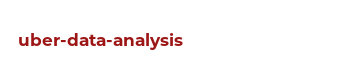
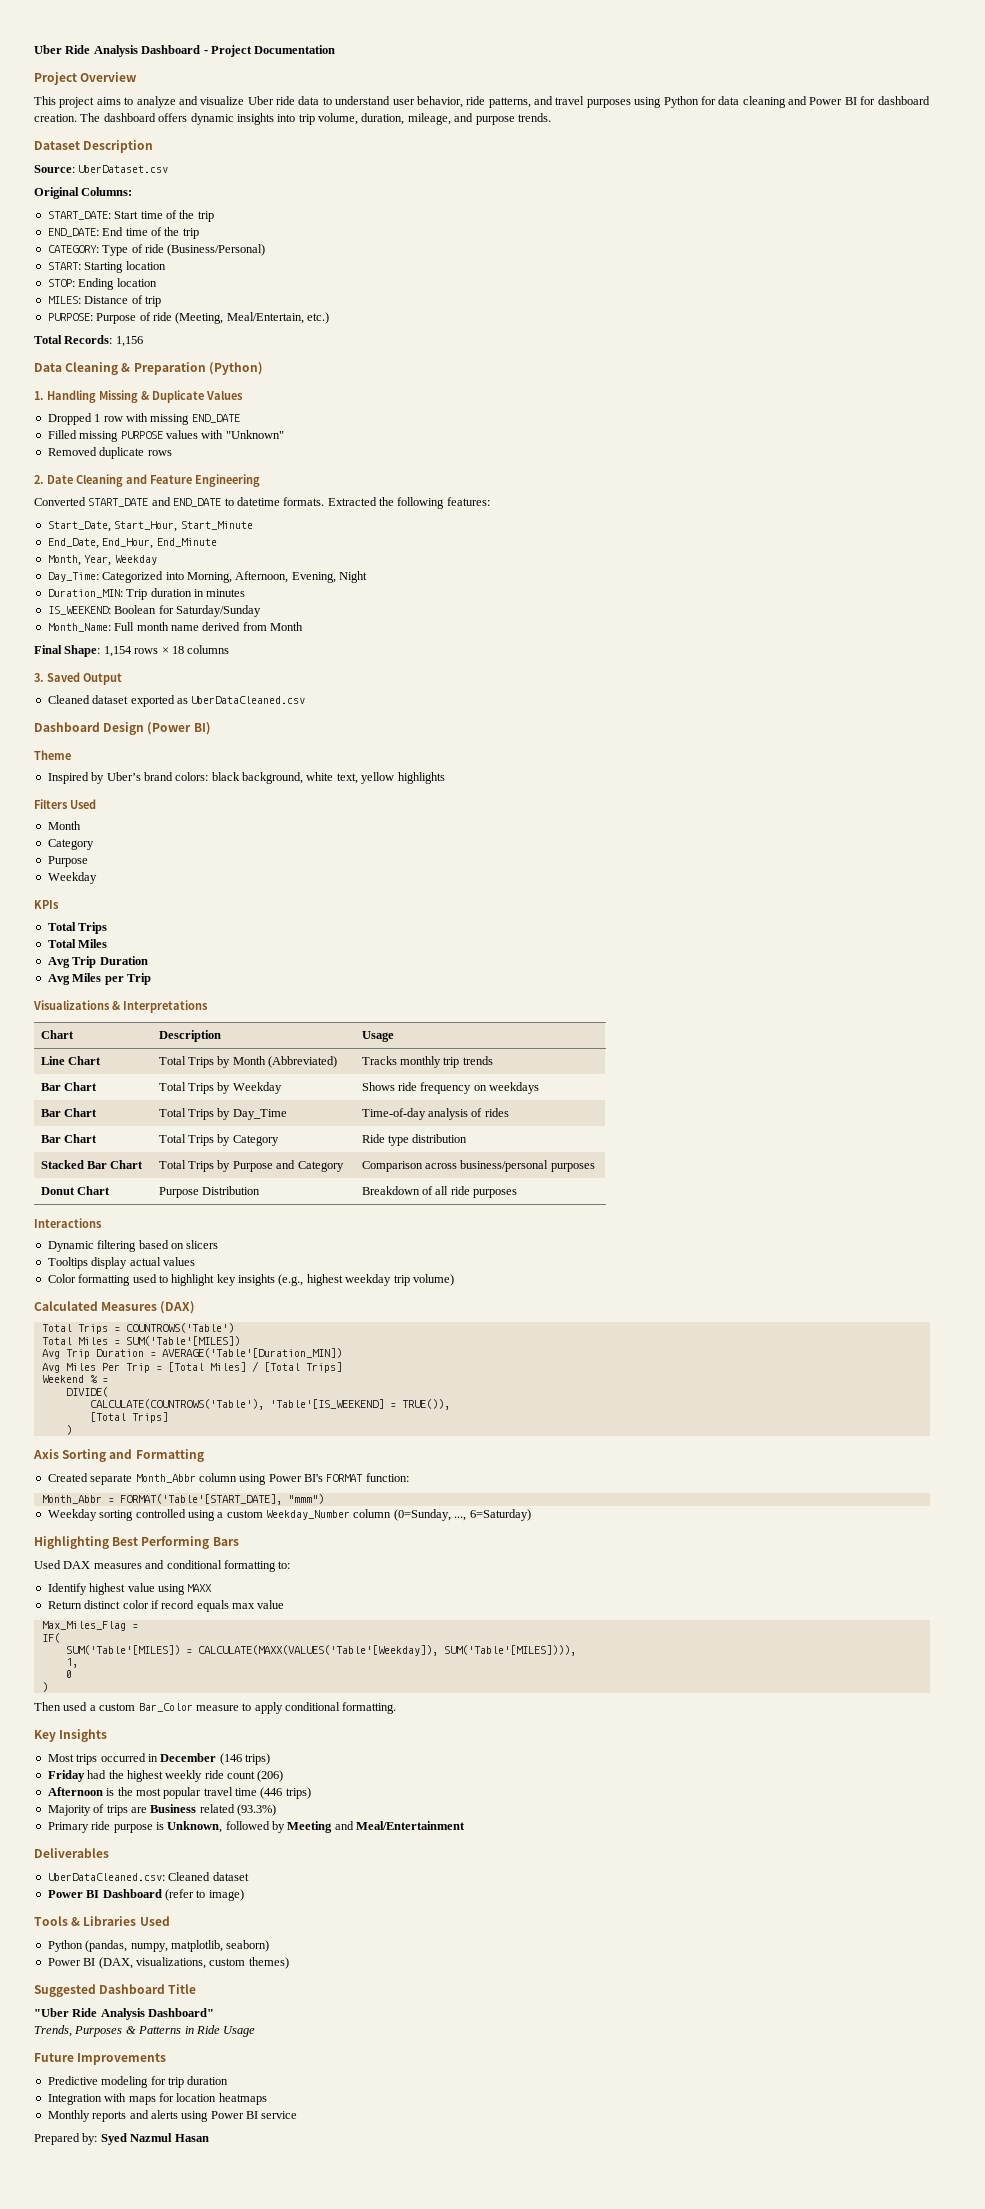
- uber-data-analysis
+ Uber Ride Analysis Dashboard - Project Documentation
+ Project Overview
+ This project aims to analyze and visualize Uber ride data to understand user behavior, ride patterns, and travel purposes using Python for data cleaning and Power BI for dashboard creation. The dashboard offers dynamic insights into trip volume, duration, mileage, and purpose trends.
+ Dataset Description
+ Source: UberDataset.csv
+ Original Columns:
+ START_DATE: Start time of the trip
+ END_DATE: End time of the trip
+ CATEGORY: Type of ride (Business/Personal)
+ START: Starting location
+ STOP: Ending location
+ MILES: Distance of trip
+ PURPOSE: Purpose of ride (Meeting, Meal/Entertain, etc.)
+ Total Records: 1,156
+ Data Cleaning & Preparation (Python)
+ 1. Handling Missing & Duplicate Values
+ Dropped 1 row with missing END_DATE
+ Filled missing PURPOSE values with "Unknown"
+ Removed duplicate rows
+ 2. Date Cleaning and Feature Engineering
+ Converted START_DATE and END_DATE to datetime formats. Extracted the following features:
+ Start_Date, Start_Hour, Start_Minute
+ End_Date, End_Hour, End_Minute
+ Month, Year, Weekday
+ Day_Time: Categorized into Morning, Afternoon, Evening, Night
+ Duration_MIN: Trip duration in minutes
+ IS_WEEKEND: Boolean for Saturday/Sunday
+ Month_Name: Full month name derived from Month
+ Final Shape: 1,154 rows × 18 columns
+ 3. Saved Output
+ Cleaned dataset exported as UberDataCleaned.csv
+ Dashboard Design (Power BI)
+ Theme
+ Inspired by Uber’s brand colors: black background, white text, yellow highlights
+ Filters Used
+ Month
+ Category
+ Purpose
+ Weekday
+ KPIs
+ Total Trips
+ Total Miles
+ Avg Trip Duration
+ Avg Miles per Trip
+ Visualizations & Interpretations
+ Chart | Description | Usage
+ Line Chart | Total Trips by Month (Abbreviated) | Tracks monthly trip trends
+ Bar Chart | Total Trips by Weekday | Shows ride frequency on weekdays
+ Bar Chart | Total Trips by Day_Time | Time-of-day analysis of rides
+ Bar Chart | Total Trips by Category | Ride type distribution
+ Stacked Bar Chart | Total Trips by Purpose and Category | Comparison across business/personal purposes
+ Donut Chart | Purpose Distribution | Breakdown of all ride purposes
+ Interactions
+ Dynamic filtering based on slicers
+ Tooltips display actual values
+ Color formatting used to highlight key insights (e.g., highest weekday trip volume)
+ Calculated Measures (DAX)
+ Total Trips = COUNTROWS('Table')
+ Total Miles = SUM('Table'[MILES])
+ Avg Trip Duration = AVERAGE('Table'[Duration_MIN])
+ Avg Miles Per Trip = [Total Miles] / [Total Trips]
+ Weekend % =
+ DIVIDE(
+ CALCULATE(COUNTROWS('Table'), 'Table'[IS_WEEKEND] = TRUE()),
+ [Total Trips]
+ )
+ Axis Sorting and Formatting
+ Created separate Month_Abbr column using Power BI's FORMAT function:
+ Month_Abbr = FORMAT('Table'[START_DATE], "mmm")
+ Weekday sorting controlled using a custom Weekday_Number column (0=Sunday, ..., 6=Saturday)
+ Highlighting Best Performing Bars
+ Used DAX measures and conditional formatting to:
+ Identify highest value using MAXX
+ Return distinct color if record equals max value
+ Max_Miles_Flag =
+ IF(
+ SUM('Table'[MILES]) = CALCULATE(MAXX(VALUES('Table'[Weekday]), SUM('Table'[MILES]))),
+ 1,
+ 0
+ )
+ Then used a custom Bar_Color measure to apply conditional formatting.
+ Key Insights
+ Most trips occurred in December (146 trips)
+ Friday had the highest weekly ride count (206)
+ Afternoon is the most popular travel time (446 trips)
+ Majority of trips are Business related (93.3%)
+ Primary ride purpose is Unknown, followed by Meeting and Meal/Entertainment
+ Deliverables
+ UberDataCleaned.csv: Cleaned dataset
+ Power BI Dashboard (refer to image)
+ Tools & Libraries Used
+ Python (pandas, numpy, matplotlib, seaborn)
+ Power BI (DAX, visualizations, custom themes)
+ Suggested Dashboard Title
+ "Uber Ride Analysis Dashboard"
+ Trends, Purposes & Patterns in Ride Usage
+ Future Improvements
+ Predictive modeling for trip duration
+ Integration with maps for location heatmaps
+ Monthly reports and alerts using Power BI service
+ Prepared by: Syed Nazmul Hasan

